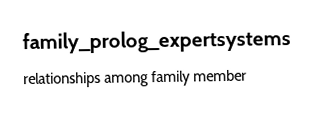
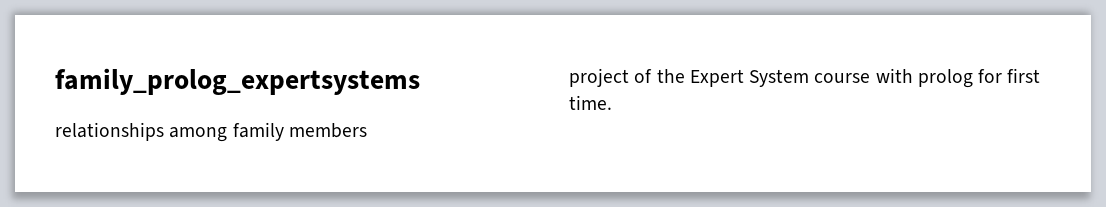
- relationships among family member
+ relationships among family members
+ project of the Expert System course with prolog for first time.

